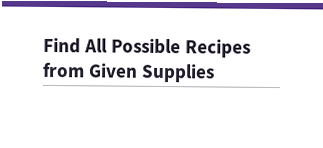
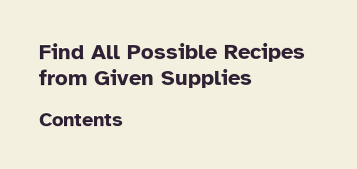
+ Contents

